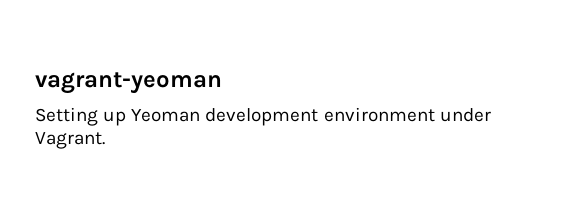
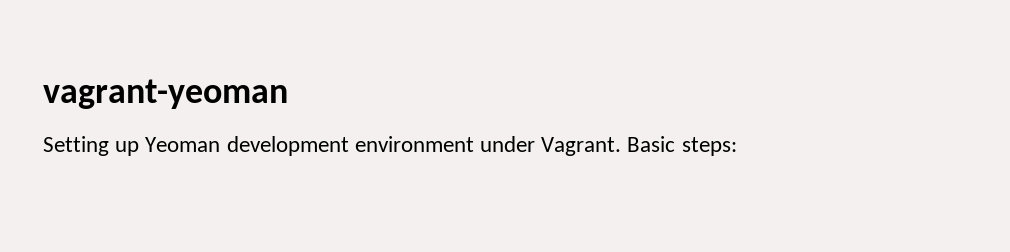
+ Basic steps:

